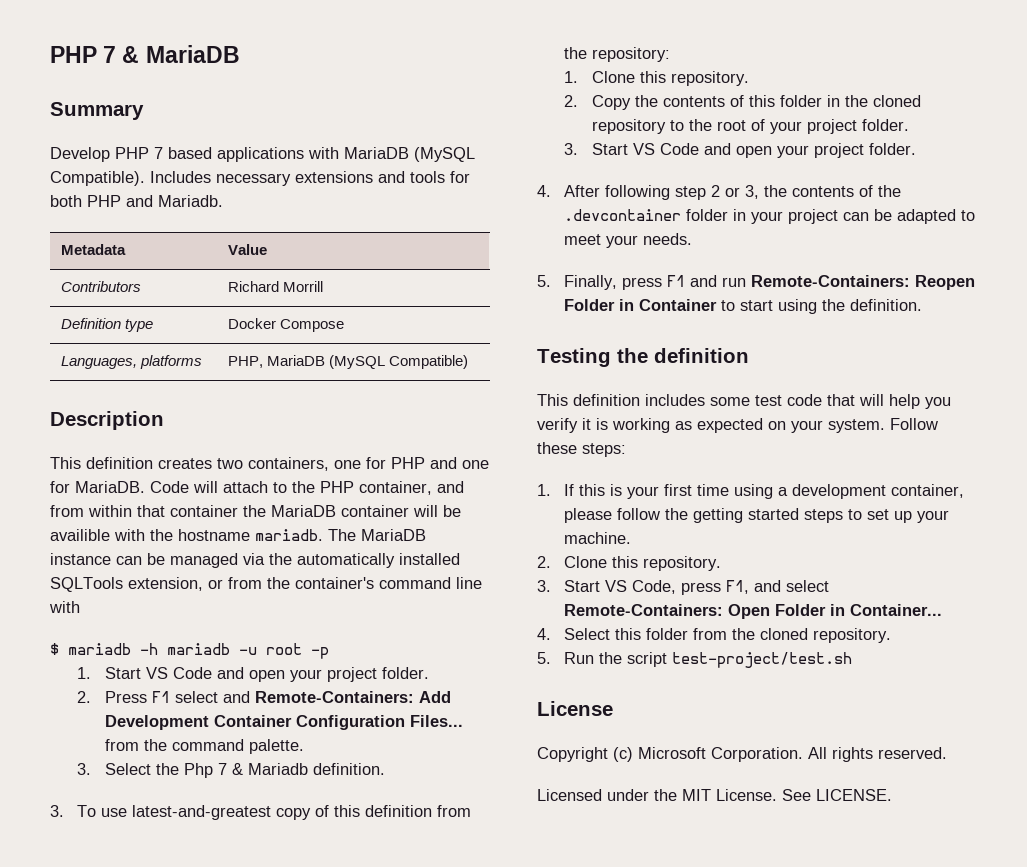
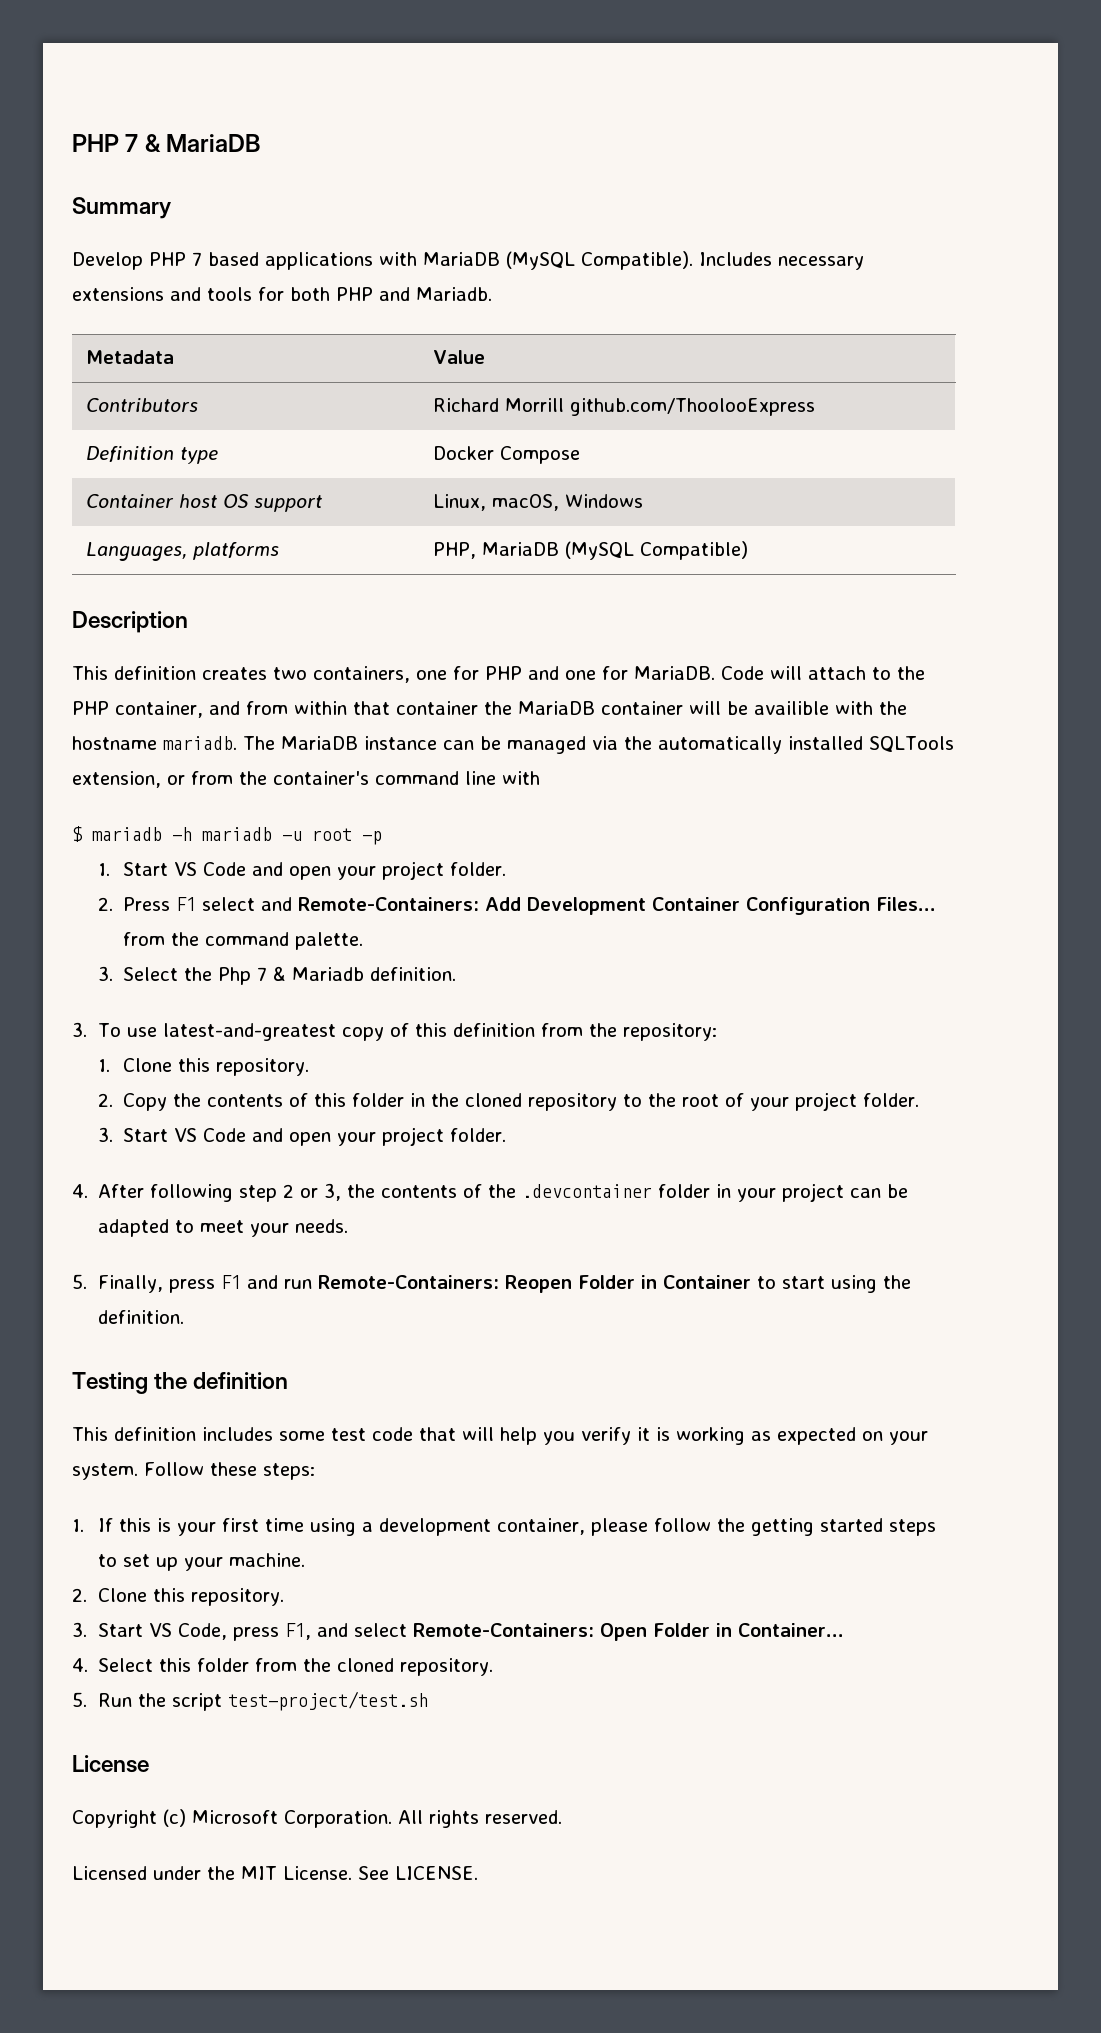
- Contributors | Richard Morrill
+ Contributors | Richard Morrill github.com/ThoolooExpress
+ Container host OS support | Linux, macOS, Windows

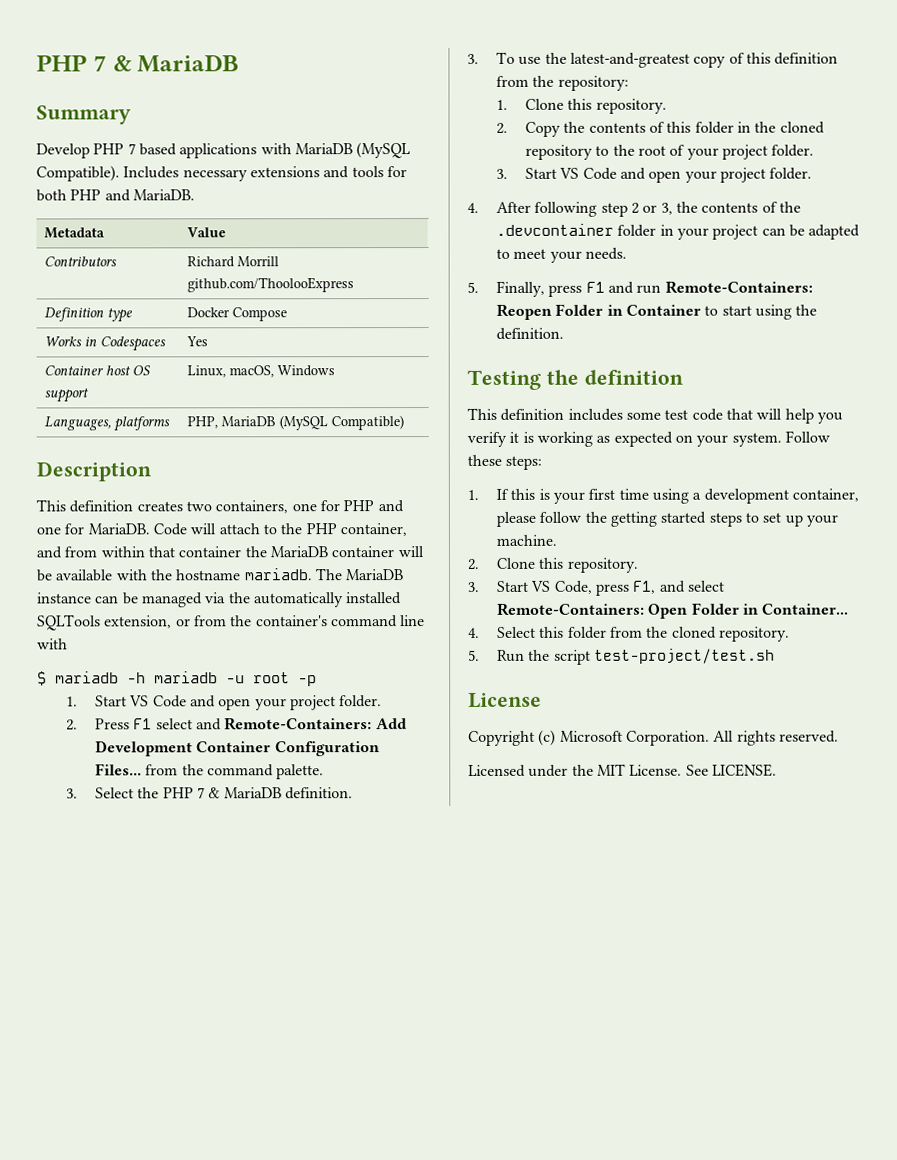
- Includes necessary extensions and tools for both PHP and Mariadb.
+ Includes necessary extensions and tools for both PHP and MariaDB.
+ Works in Codespaces | Yes
- Code will attach to the PHP container, and from within that container the MariaDB container will be availible with the hostname mariadb.
+ Code will attach to the PHP container, and from within that container the MariaDB container will be available with the hostname mariadb.
- 3. Select the Php 7 & Mariadb definition.
+ 3. Select the PHP 7 & MariaDB definition.
- 3. To use latest-and-greatest copy of this definition from the repository:
+ 3. To use the latest-and-greatest copy of this definition from the repository:

